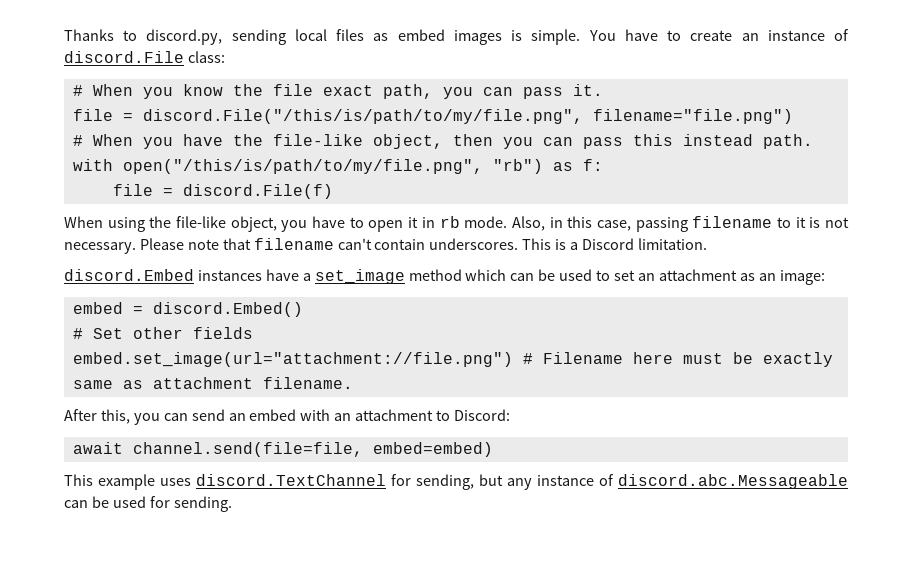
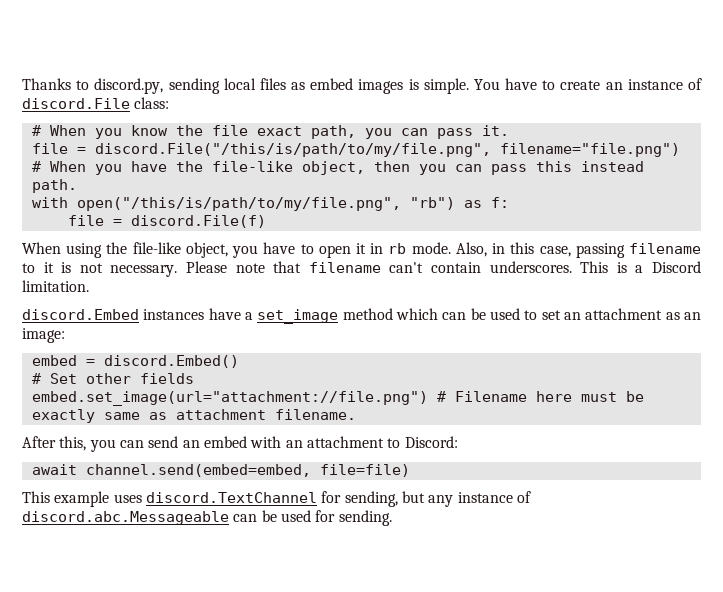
- await channel.send(file=file, embed=embed)
+ await channel.send(embed=embed, file=file)

